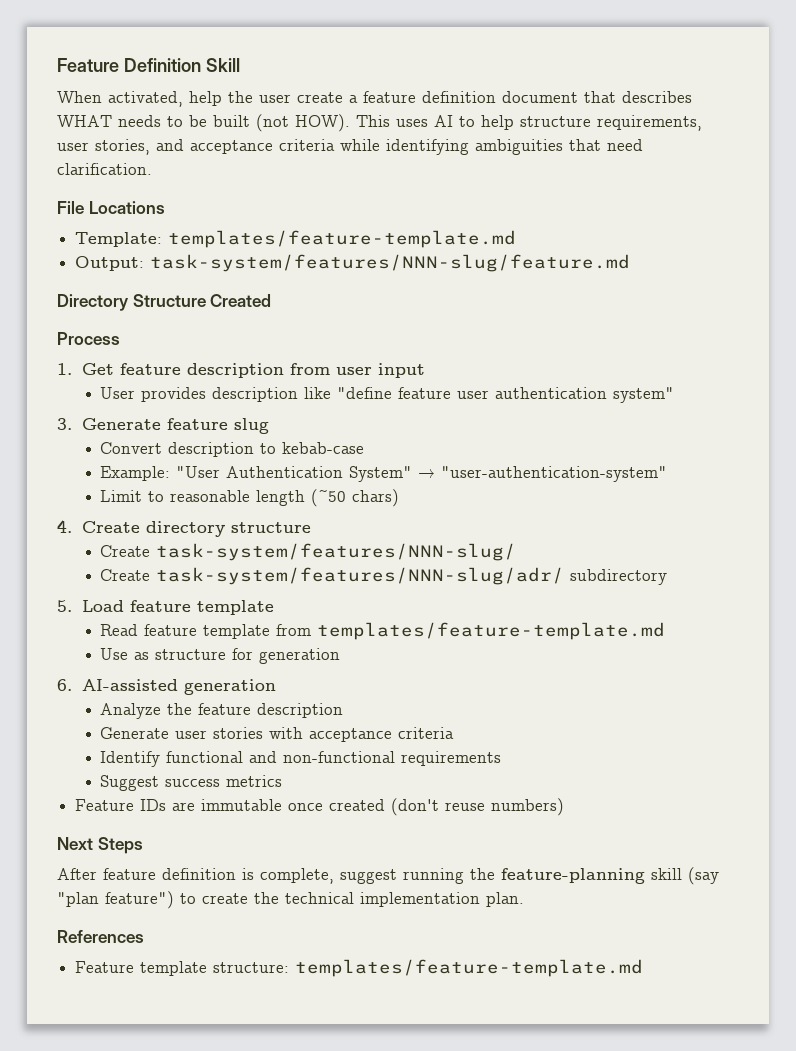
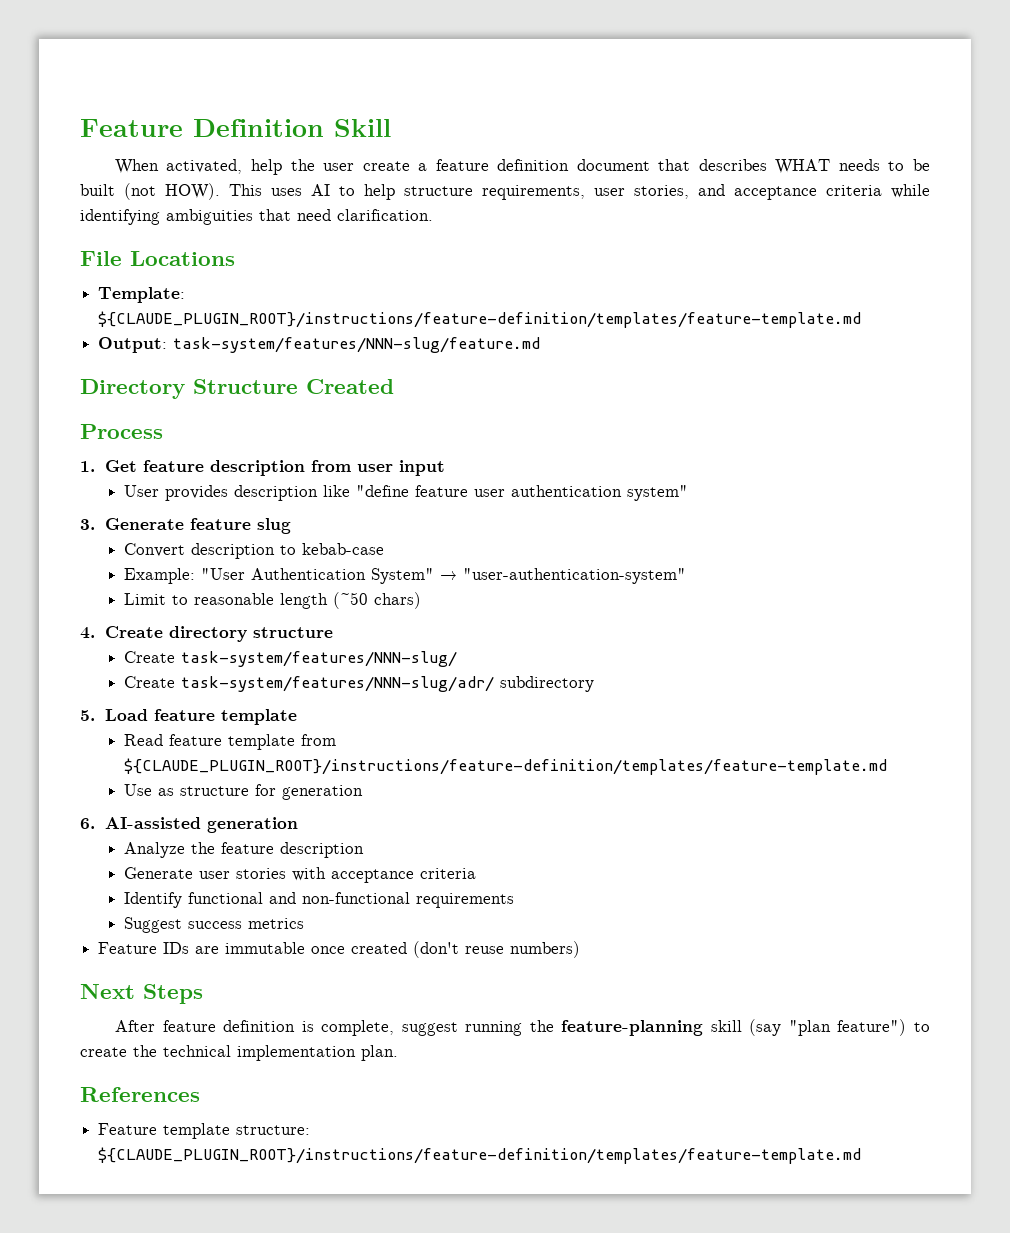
- Template: templates/feature-template.md
+ Template: ${CLAUDE_PLUGIN_ROOT}/instructions/feature-definition/templates/feature-template.md
- Read feature template from templates/feature-template.md
+ Read feature template from ${CLAUDE_PLUGIN_ROOT}/instructions/feature-definition/templates/feature-template.md
- Feature template structure: templates/feature-template.md
+ Feature template structure: ${CLAUDE_PLUGIN_ROOT}/instructions/feature-definition/templates/feature-template.md

